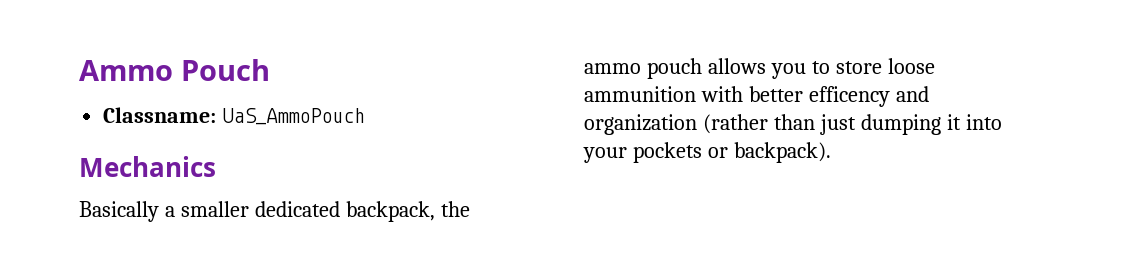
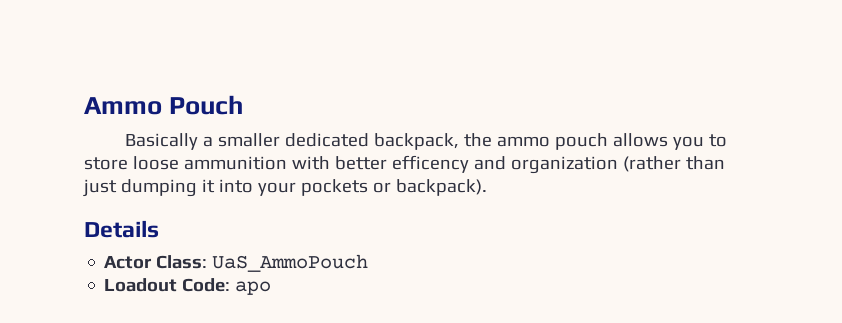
- Classname: UaS_AmmoPouch
- Mechanics
+ Details
+ Actor Class: UaS_AmmoPouch
+ Loadout Code: apo

